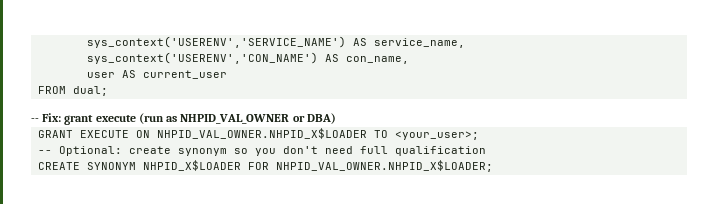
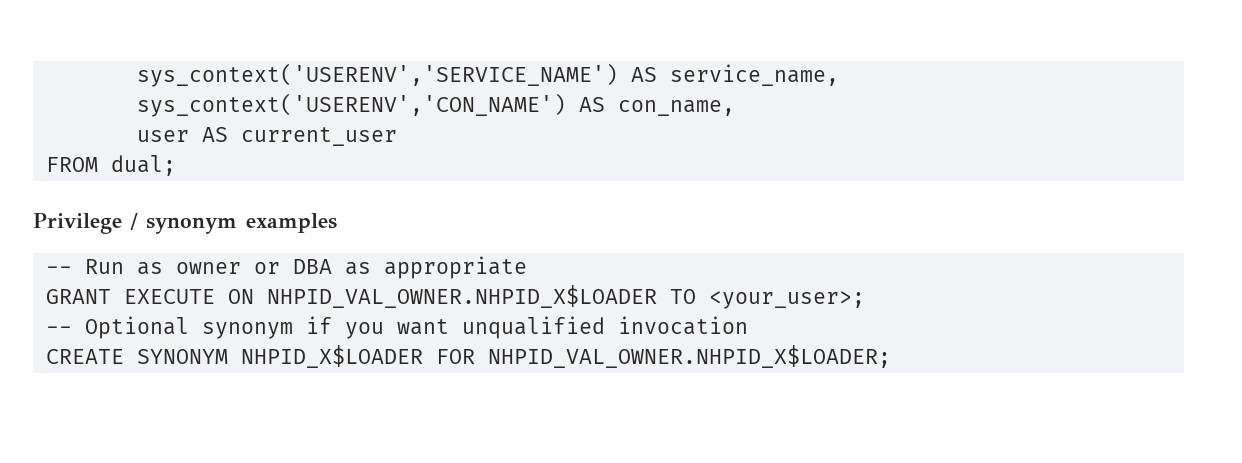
- -- Fix: grant execute (run as NHPID_VAL_OWNER or DBA)
+ Privilege / synonym examples
+ -- Run as owner or DBA as appropriate
- -- Optional: create synonym so you don't need full qualification
+ -- Optional synonym if you want unqualified invocation

